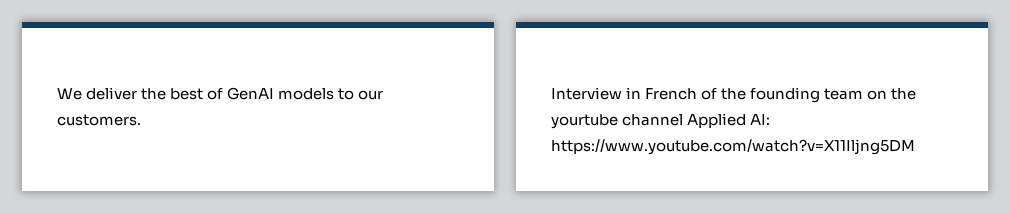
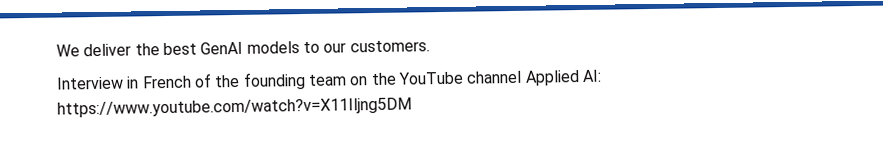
- We deliver the best of GenAI models to our customers.
+ We deliver the best GenAI models to our customers.
- Interview in French of the founding team on the yourtube channel Applied AI: https://www.youtube.com/watch?v=X11Iljng5DM
+ Interview in French of the founding team on the YouTube channel Applied AI: https://www.youtube.com/watch?v=X11Iljng5DM

